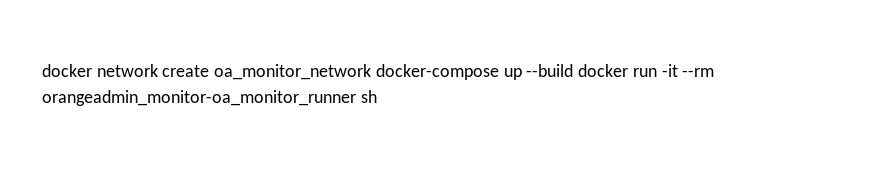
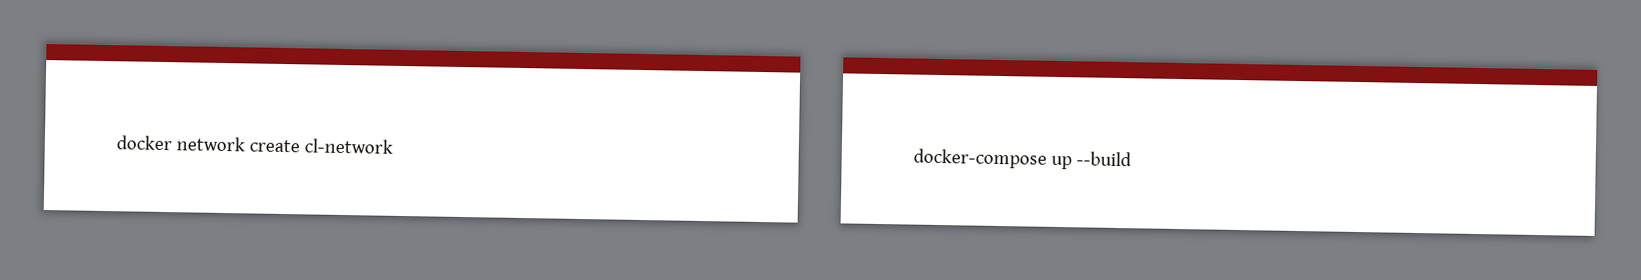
- docker network create oa_monitor_network docker-compose up --build docker run -it --rm orangeadmin_monitor-oa_monitor_runner sh
+ docker network create cl-network
+ docker-compose up --build

